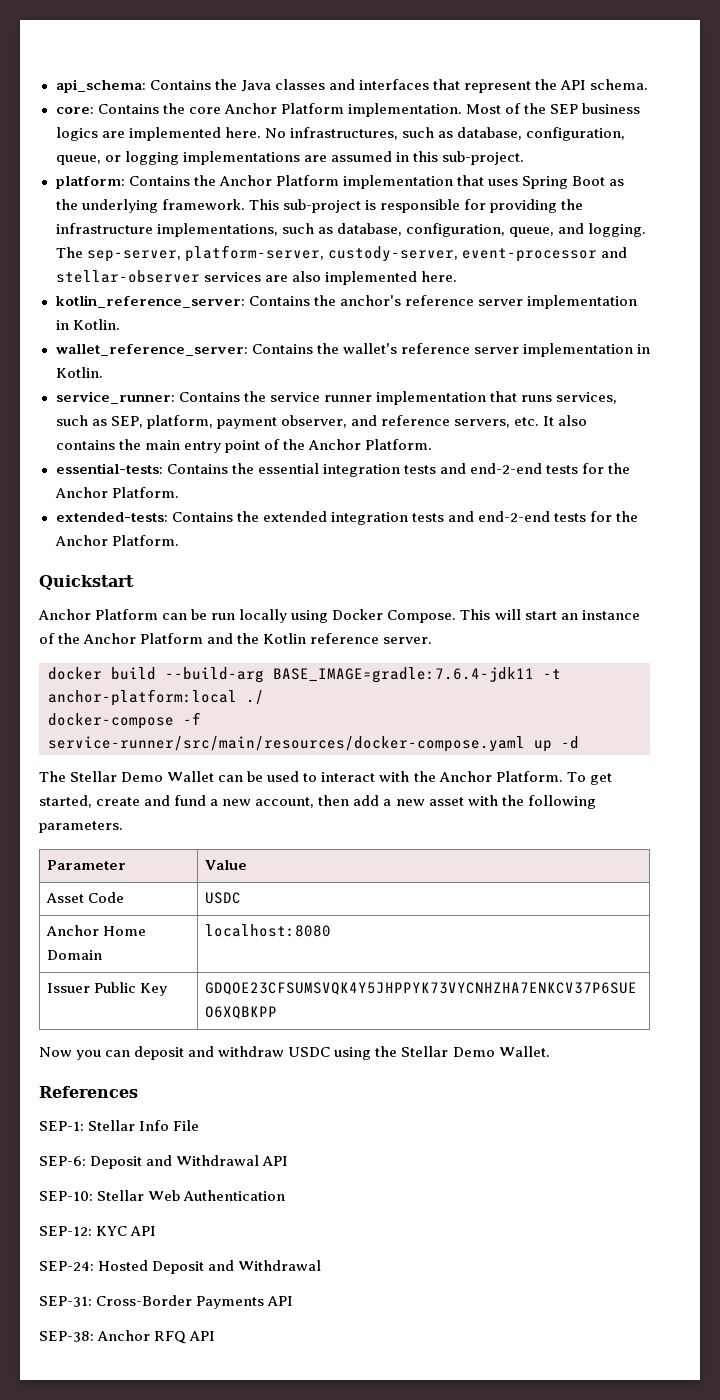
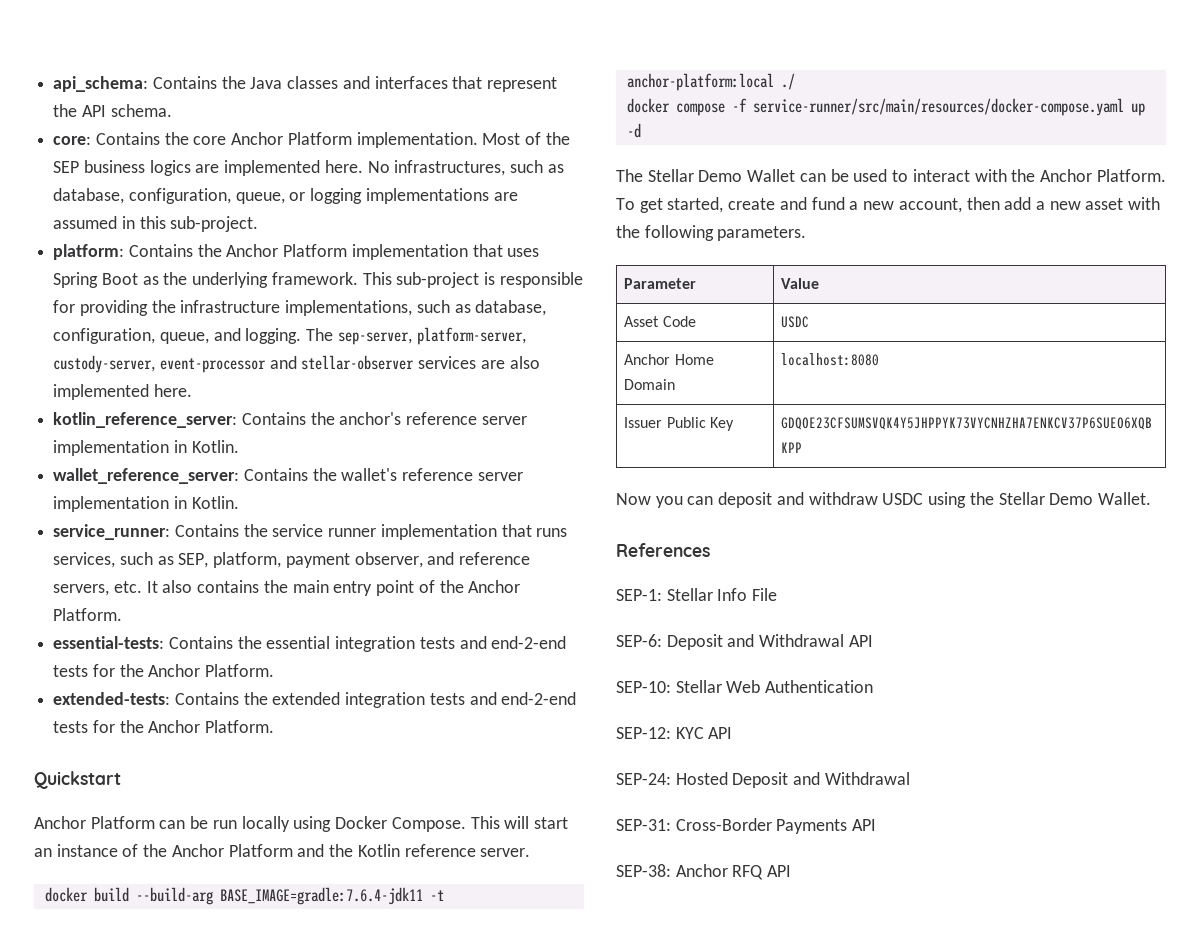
- docker-compose -f service-runner/src/main/resources/docker-compose.yaml up -d
+ docker compose -f service-runner/src/main/resources/docker-compose.yaml up -d

